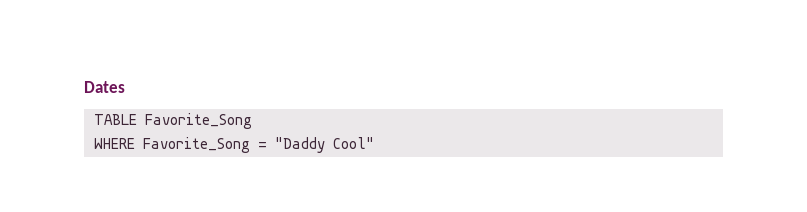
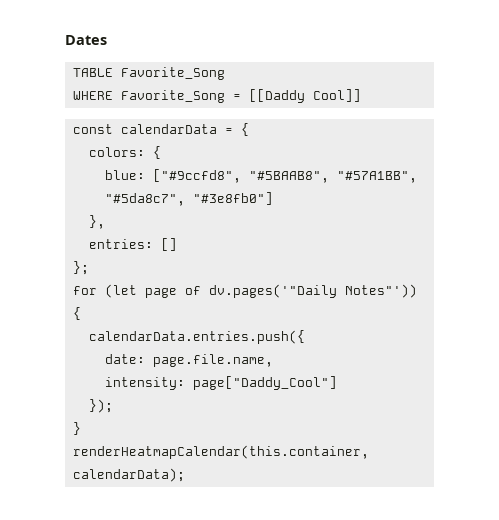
- WHERE Favorite_Song = "Daddy Cool"
+ WHERE Favorite_Song = [[Daddy Cool]]
+ const calendarData = {
+ colors: {
+ blue: ["#9ccfd8", "#5BAAB8", "#57A1BB", "#5da8c7", "#3e8fb0"]
+ },
+ entries: []
+ };
+ for (let page of dv.pages('"Daily Notes"')) {
+ calendarData.entries.push({
+ date: page.file.name,
+ intensity: page["Daddy_Cool"]
+ });
+ }
+ renderHeatmapCalendar(this.container, calendarData);

